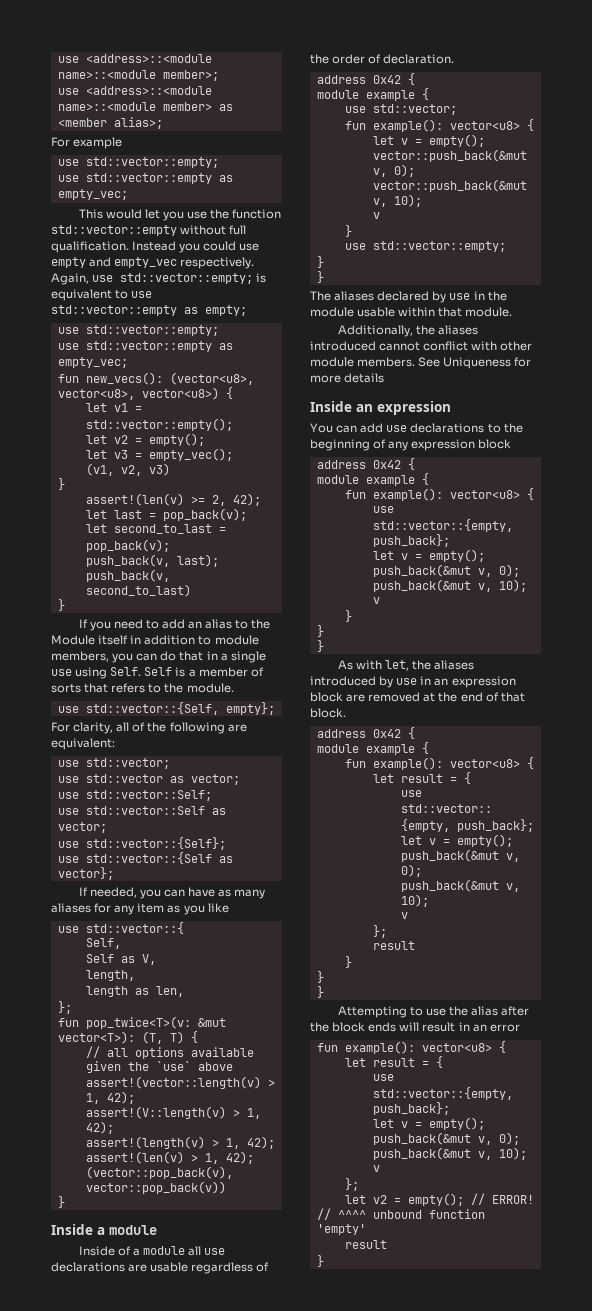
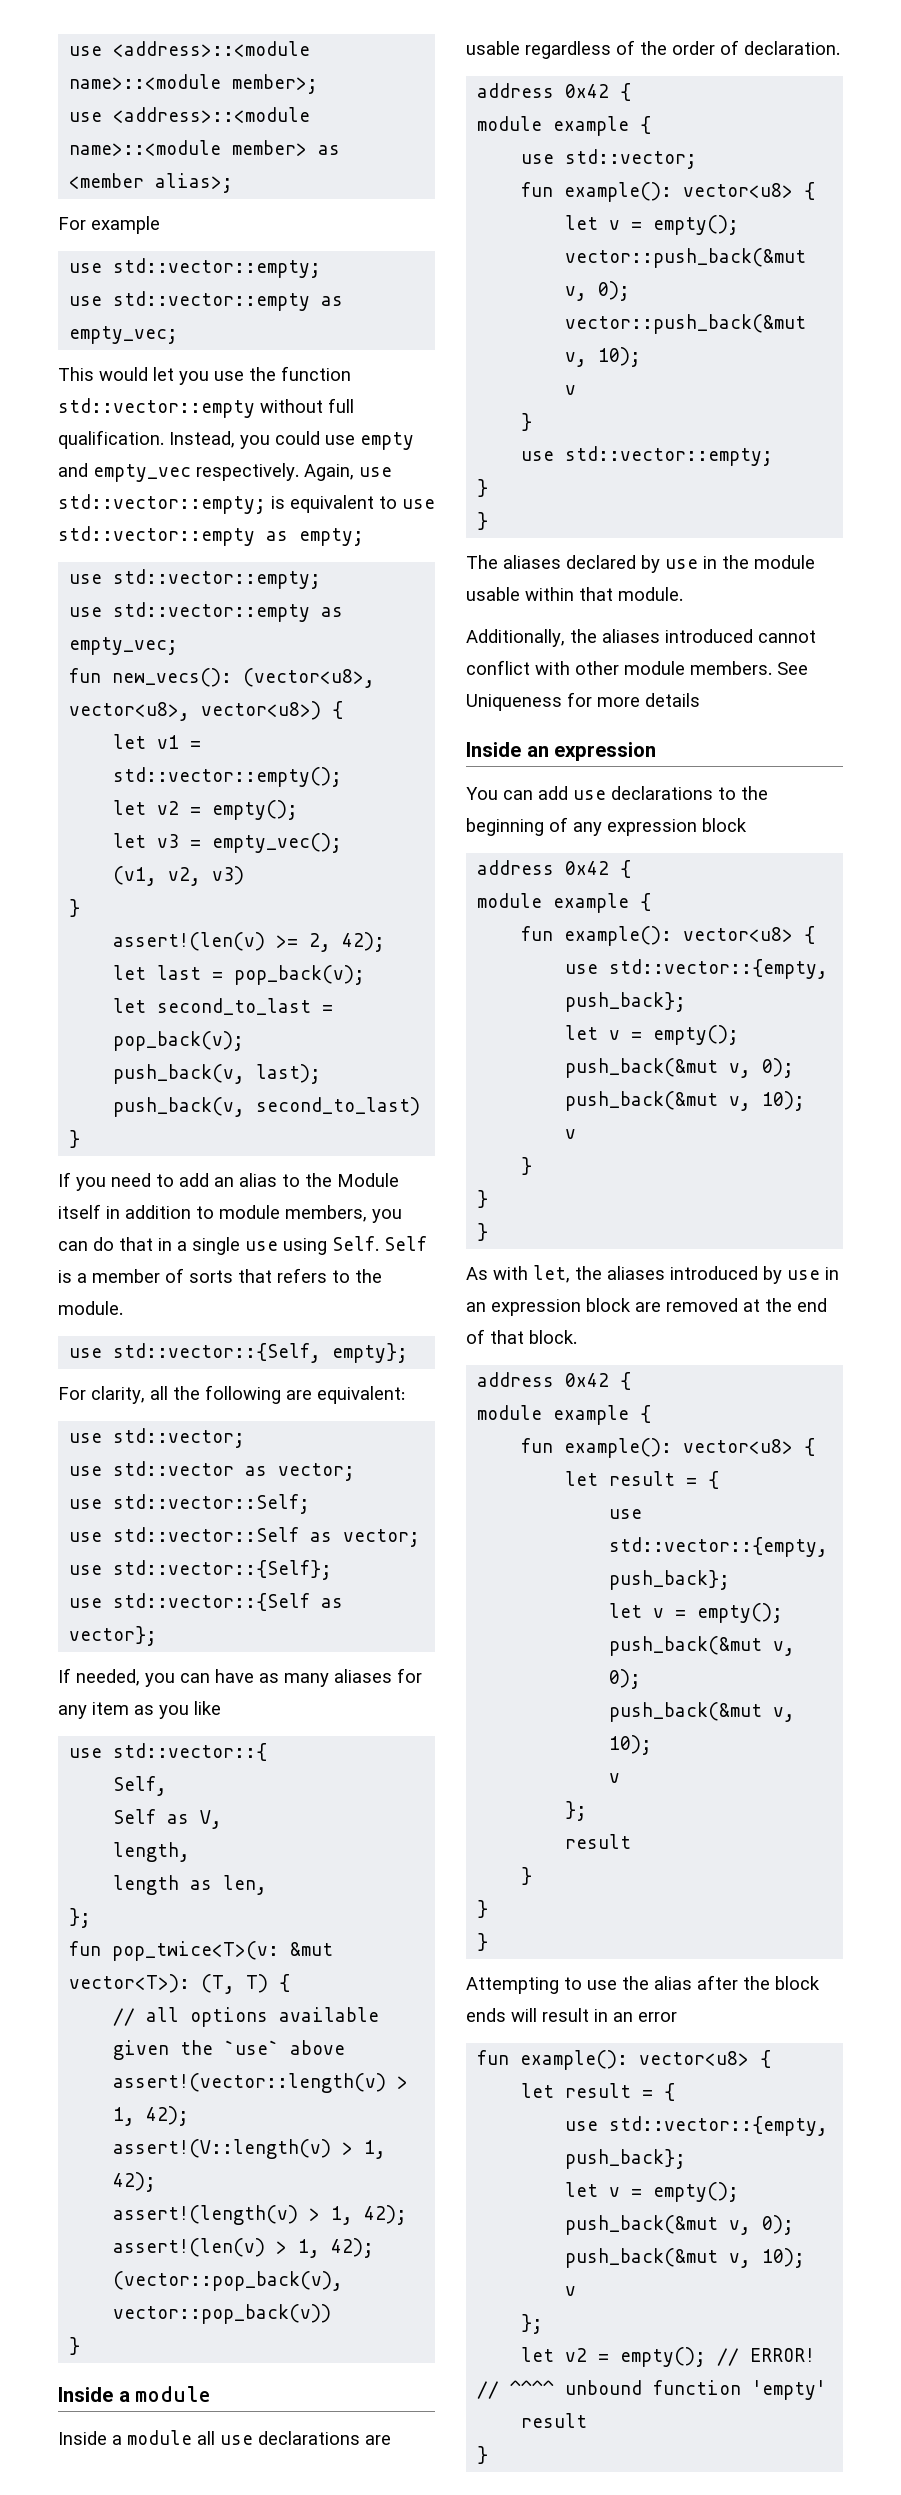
- Instead you could use empty and empty_vec respectively.
+ Instead, you could use empty and empty_vec respectively.
- For clarity, all of the following are equivalent:
+ For clarity, all the following are equivalent:
- Inside of a module all use declarations are usable regardless of the order of declaration.
+ Inside a module all use declarations are usable regardless of the order of declaration.

